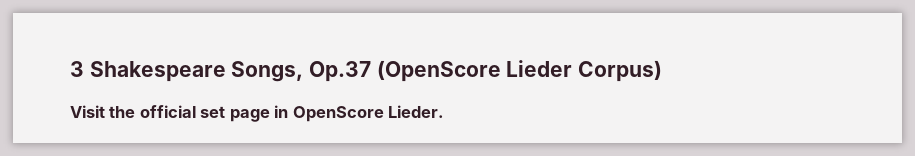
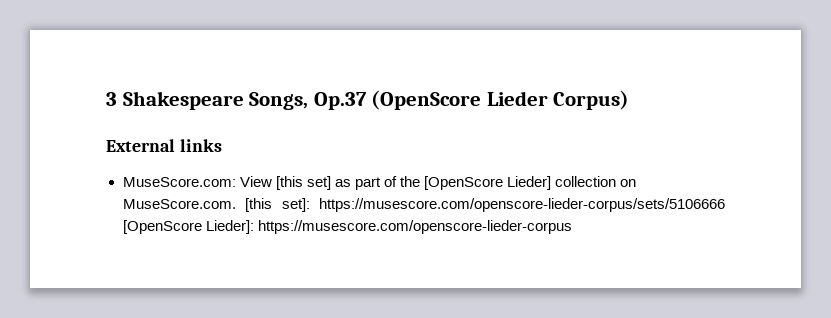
- Visit the official set page in OpenScore Lieder.
+ External links
+ MuseScore.com: View [this set] as part of the [OpenScore Lieder] collection on MuseScore.com. [this set]: https://musescore.com/openscore-lieder-corpus/sets/5106666 [OpenScore Lieder]: https://musescore.com/openscore-lieder-corpus

